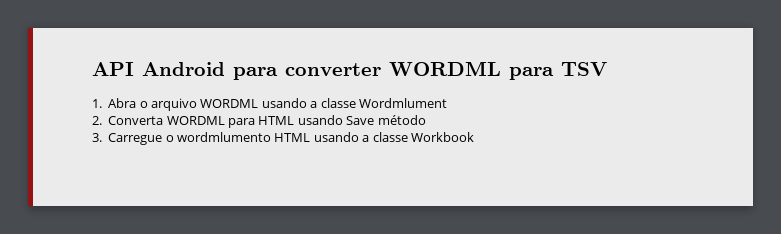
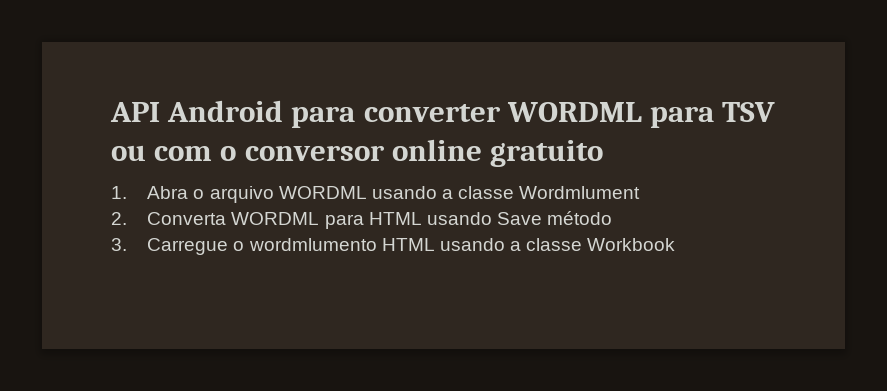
- API Android para converter WORDML para TSV
+ API Android para converter WORDML para TSV ou com o conversor online gratuito

